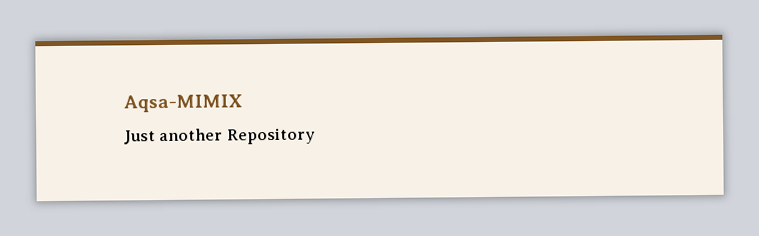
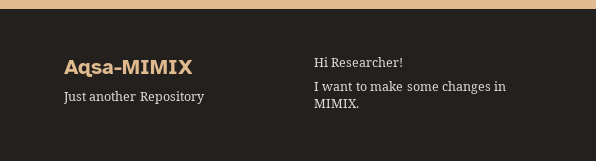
+ Hi Researcher!
+ I want to make some changes in MIMIX.

